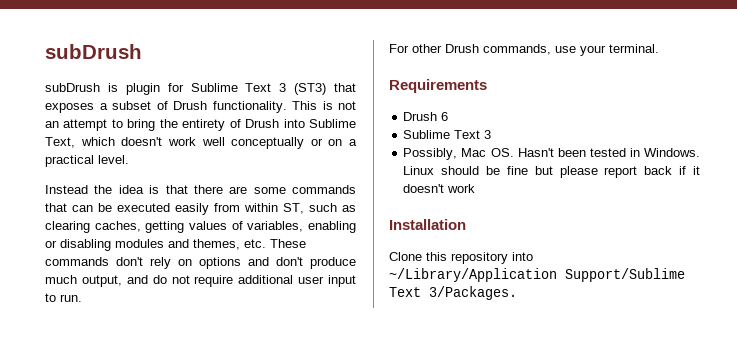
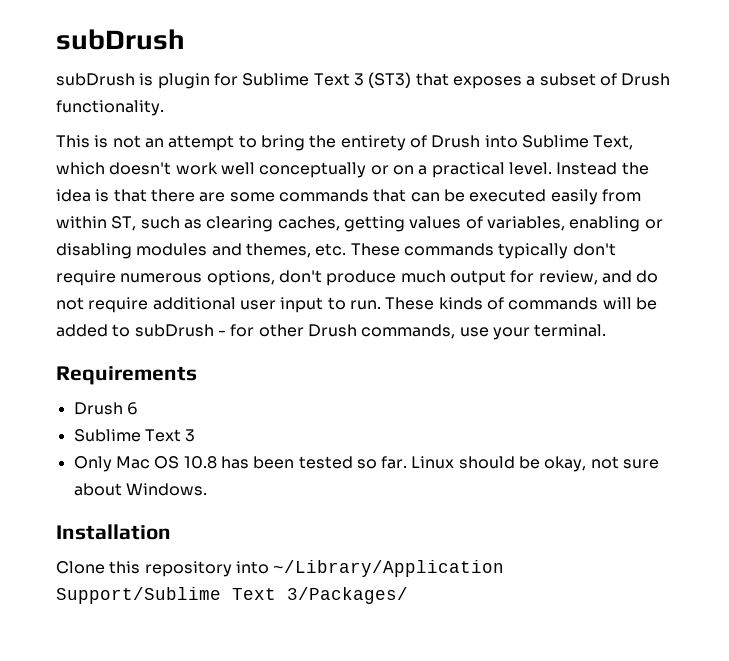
- subDrush is plugin for Sublime Text 3 (ST3) that exposes a subset of Drush functionality. This is not an attempt to bring the entirety of Drush into Sublime Text, which doesn't work well conceptually or on a practical level.
- Instead the idea is that there are some commands that can be executed easily from within ST, such as clearing caches, getting values of variables, enabling or disabling modules and themes, etc. These commands don't rely on options and don't produce much output, and do not require additional user input to run.
- For other Drush commands, use your terminal.
+ subDrush is plugin for Sublime Text 3 (ST3) that exposes a subset of Drush functionality.
+ This is not an attempt to bring the entirety of Drush into Sublime Text, which doesn't work well conceptually or on a practical level. Instead the idea is that there are some commands that can be executed easily from within ST, such as clearing caches, getting values of variables, enabling or disabling modules and themes, etc. These commands typically don't require numerous options, don't produce much output for review, and do not require additional user input to run. These kinds of commands will be added to subDrush - for other Drush commands, use your terminal.
- Possibly, Mac OS. Hasn't been tested in Windows. Linux should be fine but please report back if it doesn't work
+ Only Mac OS 10.8 has been tested so far. Linux should be okay, not sure about Windows.
- Clone this repository into ~/Library/Application Support/Sublime Text 3/Packages.
+ Clone this repository into ~/Library/Application Support/Sublime Text 3/Packages/

